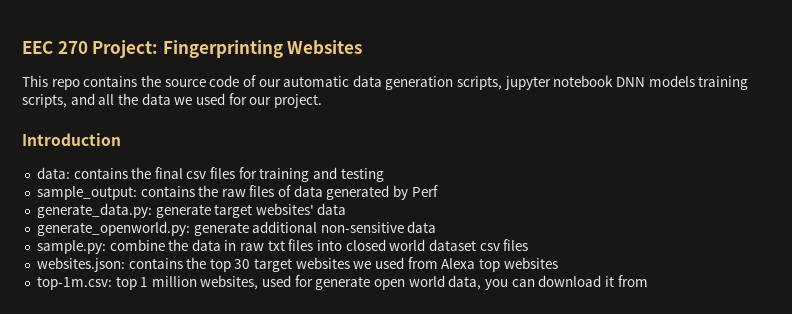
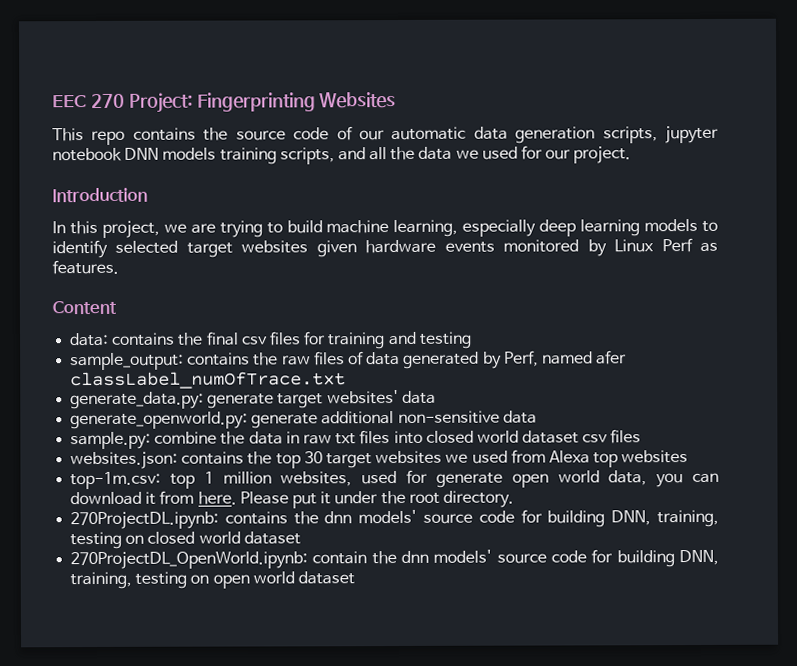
+ In this project, we are trying to build machine learning, especially deep learning models to identify selected target websites given hardware events monitored by Linux Perf as features.
+ Content
- sample_output: contains the raw files of data generated by Perf
+ sample_output: contains the raw files of data generated by Perf, named afer classLabel_numOfTrace.txt
- top-1m.csv: top 1 million websites, used for generate open world data, you can download it from
+ top-1m.csv: top 1 million websites, used for generate open world data, you can download it from here. Please put it under the root directory.
+ 270ProjectDL.ipynb: contains the dnn models' source code for building DNN, training, testing on closed world dataset
+ 270ProjectDL_OpenWorld.ipynb: contain the dnn models' source code for building DNN, training, testing on open world dataset

